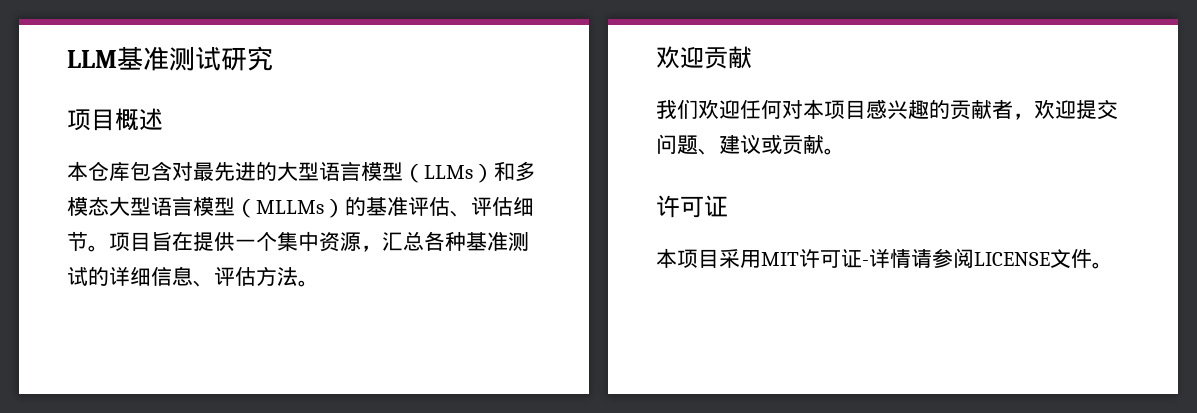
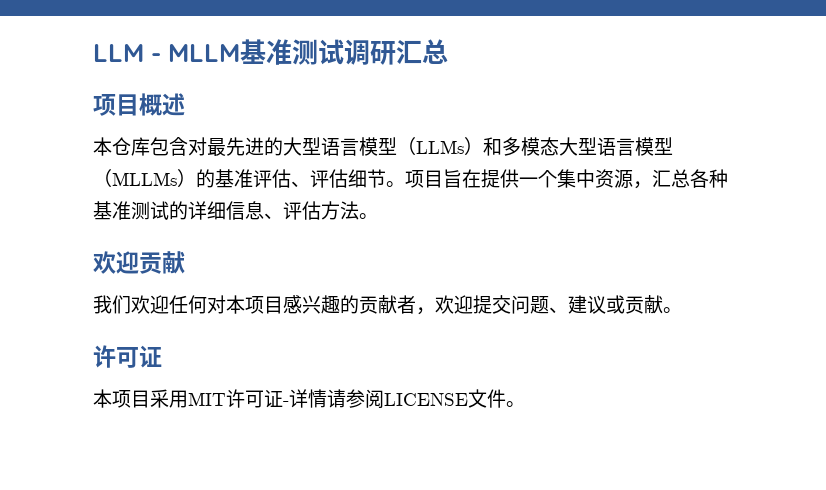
- LLM基准测试研究
+ LLM - MLLM基准测试调研汇总

